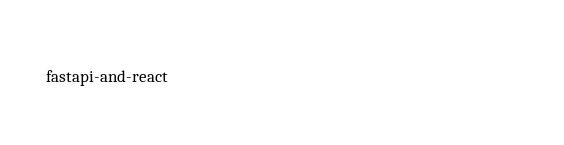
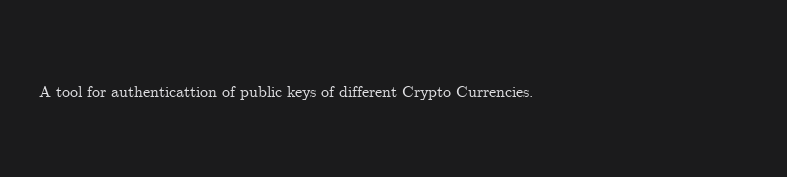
- fastapi-and-react
+ A tool for authenticattion of public keys of different Crypto Currencies.

